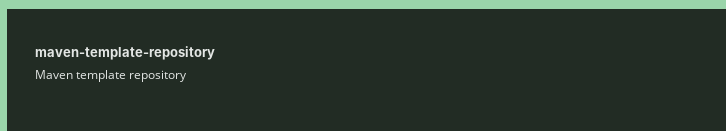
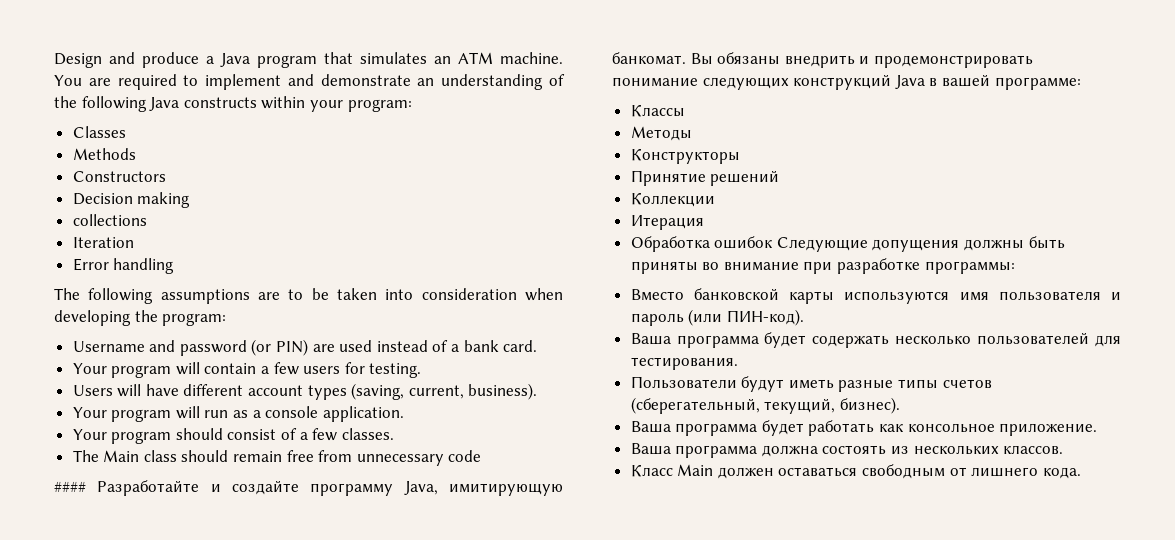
- maven-template-repository
- Maven template repository
+ Design and produce a Java program that simulates an ATM machine. You are required to implement and demonstrate an understanding of the following Java constructs within your program:
+ Classes
+ Methods
+ Constructors
+ Decision making
+ collections
+ Iteration
+ Error handling
+ The following assumptions are to be taken into consideration when developing the program:
+ Username and password (or PIN) are used instead of a bank card.
+ Your program will contain a few users for testing.
+ Users will have different account types (saving, current, business).
+ Your program will run as a console application.
+ Your program should consist of a few classes.
+ The Main class should remain free from unnecessary code
+ #### Разработайте и создайте программу Java, имитирующую банкомат. Вы обязаны внедрить и продемонстрировать понимание следующих конструкций Java в вашей программe:
+ Классы
+ Методы
+ Конструкторы
+ Принятие решений
+ Коллекции
+ Итерация
+ Обработка ошибок Следующие допущения должны быть приняты во внимание при разработке программы:
+ Вместо банковской карты используются имя пользователя и пароль (или ПИН-код).
+ Ваша программа будет содержать несколько пользователей для тестирования.
+ Пользователи будут иметь разные типы счетов (сберегательный, текущий, бизнес).
+ Ваша программа будет работать как консольное приложение.
+ Ваша программа должна состоять из нескольких классов.
+ Класс Main должен оставаться свободным от лишнего кода.

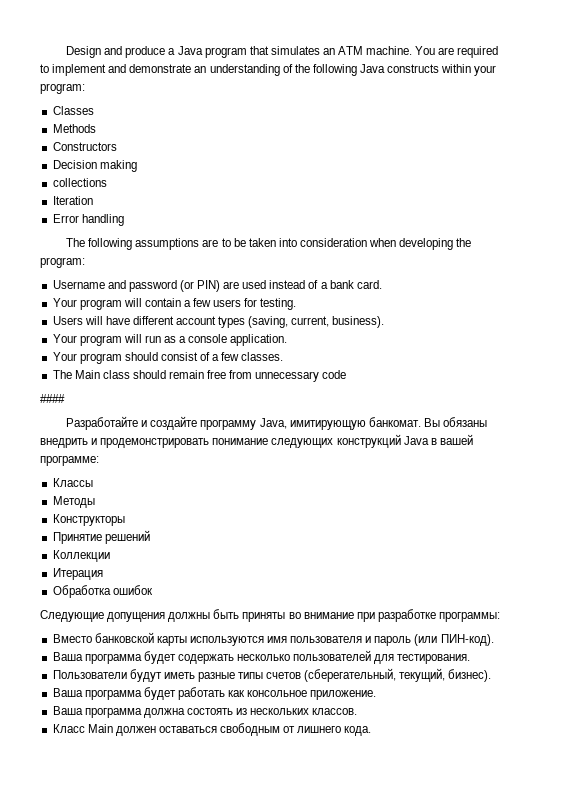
- #### Разработайте и создайте программу Java, имитирующую банкомат.
+ ####
+ Разработайте и создайте программу Java, имитирующую банкомат.
- Обработка ошибок Следующие допущения должны быть приняты во внимание при разработке программы:
+ Обработка ошибок
+ Следующие допущения должны быть приняты во внимание при разработке программы:

